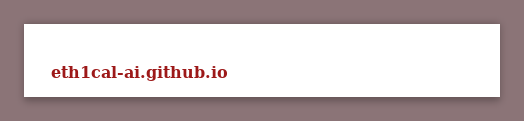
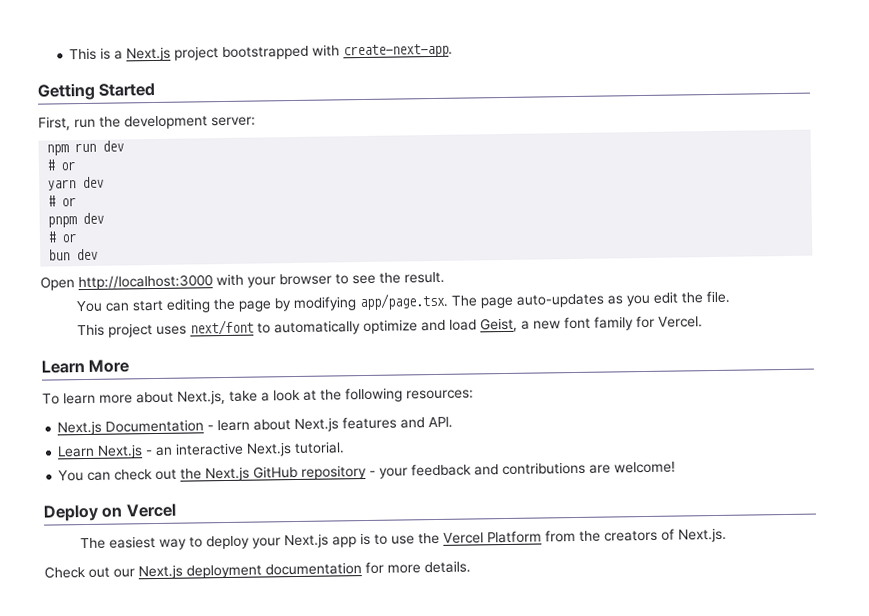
- eth1cal-ai.github.io
+ This is a Next.js project bootstrapped with create-next-app.
+ Getting Started
+ First, run the development server:
+ npm run dev
+ # or
+ yarn dev
+ # or
+ pnpm dev
+ # or
+ bun dev
+ Open http://localhost:3000 with your browser to see the result.
+ You can start editing the page by modifying app/page.tsx. The page auto-updates as you edit the file.
+ This project uses next/font to automatically optimize and load Geist, a new font family for Vercel.
+ Learn More
+ To learn more about Next.js, take a look at the following resources:
+ Next.js Documentation - learn about Next.js features and API.
+ Learn Next.js - an interactive Next.js tutorial.
+ You can check out the Next.js GitHub repository - your feedback and contributions are welcome!
+ Deploy on Vercel
+ The easiest way to deploy your Next.js app is to use the Vercel Platform from the creators of Next.js.
+ Check out our Next.js deployment documentation for more details.

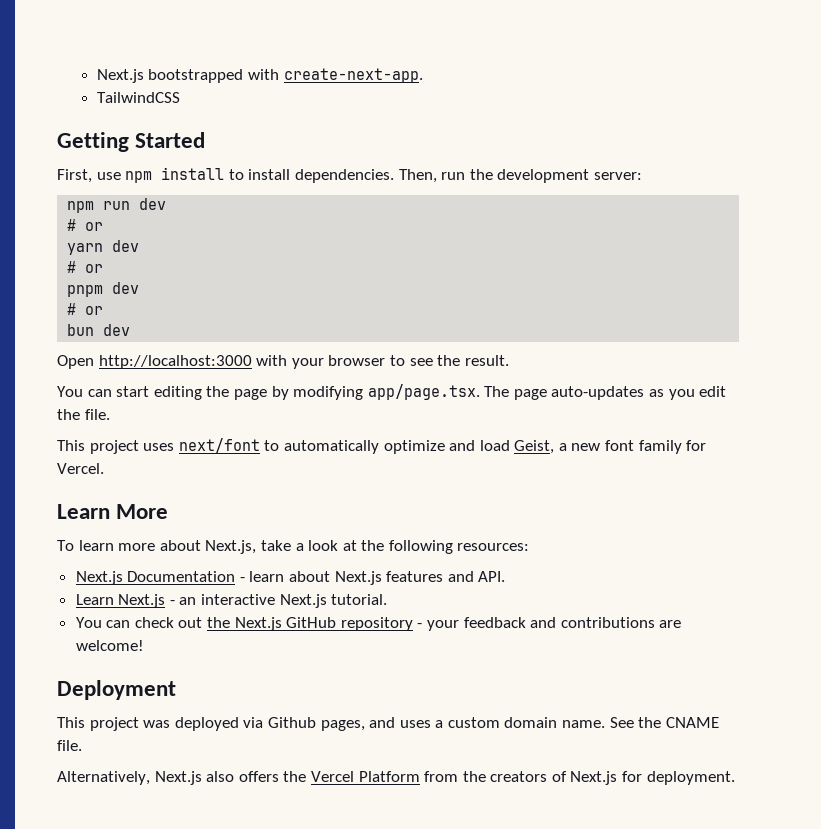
- This is a Next.js project bootstrapped with create-next-app.
+ Next.js bootstrapped with create-next-app.
+ TailwindCSS
- First, run the development server:
+ First, use npm install to install dependencies. Then, run the development server:
- Deploy on Vercel
- The easiest way to deploy your Next.js app is to use the Vercel Platform from the creators of Next.js.
- Check out our Next.js deployment documentation for more details.
+ Deployment
+ This project was deployed via Github pages, and uses a custom domain name. See the CNAME file.
+ Alternatively, Next.js also offers the Vercel Platform from the creators of Next.js for deployment.

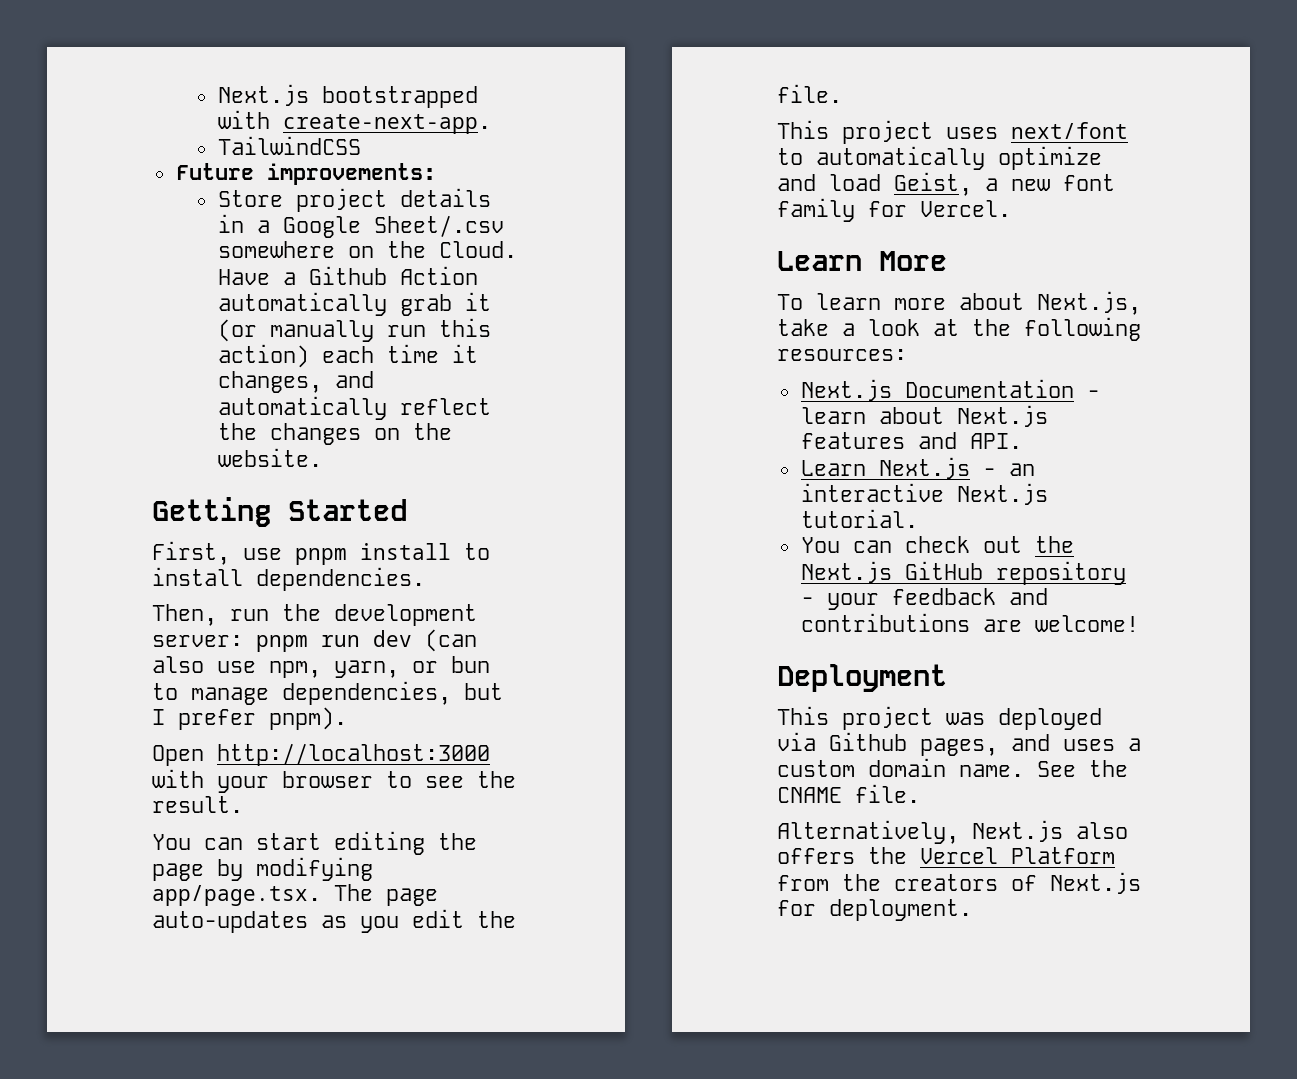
+ Future improvements:
+ Store project details in a Google Sheet/.csv somewhere on the Cloud. Have a Github Action automatically grab it (or manually run this action) each time it changes, and automatically reflect the changes on the website.
- First, use npm install to install dependencies. Then, run the development server:
- npm run dev
- # or
- yarn dev
- # or
- pnpm dev
- # or
- bun dev
+ First, use pnpm install to install dependencies.
+ Then, run the development server: pnpm run dev (can also use npm, yarn, or bun to manage dependencies, but I prefer pnpm).

